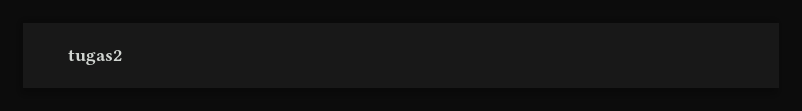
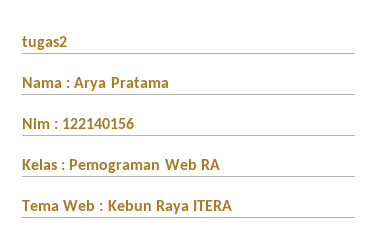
+ Nama : Arya Pratama
+ Nim : 122140156
+ Kelas : Pemograman Web RA
+ Tema Web : Kebun Raya ITERA

